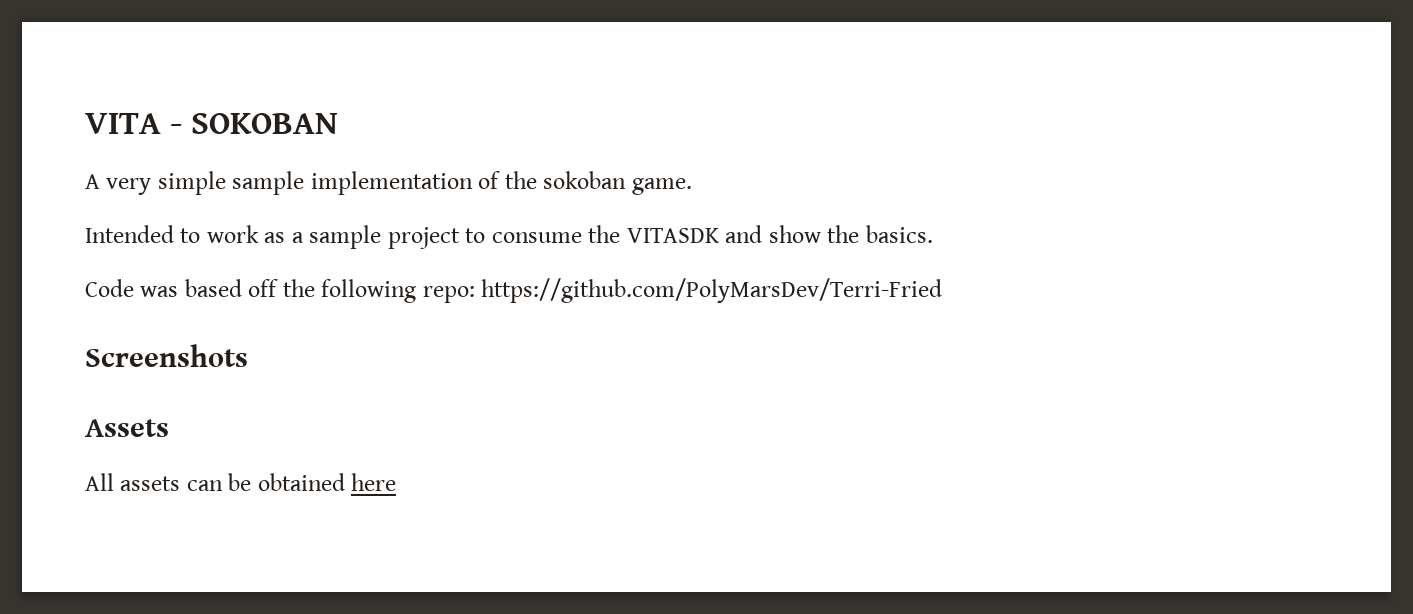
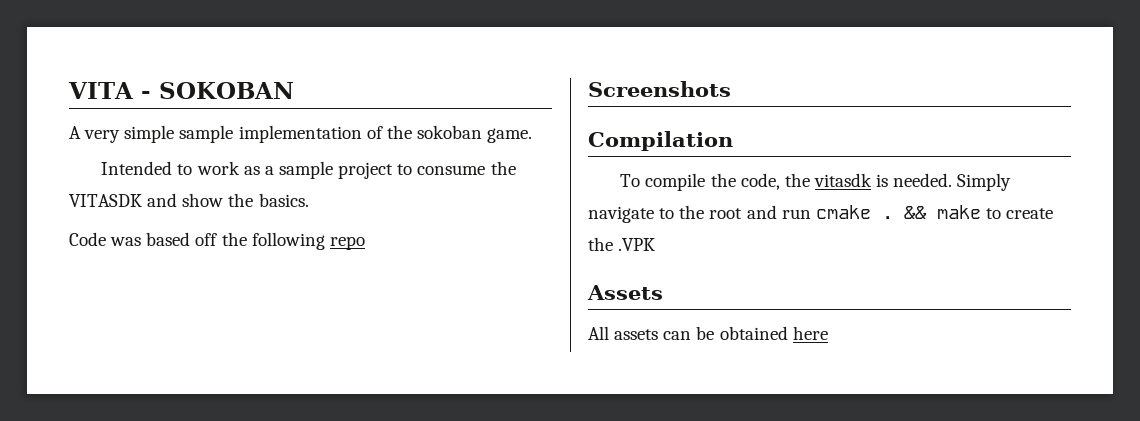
- Code was based off the following repo: https://github.com/PolyMarsDev/Terri-Fried
+ Code was based off the following repo
+ Compilation
+ To compile the code, the vitasdk is needed. Simply navigate to the root and run cmake . && make to create the .VPK

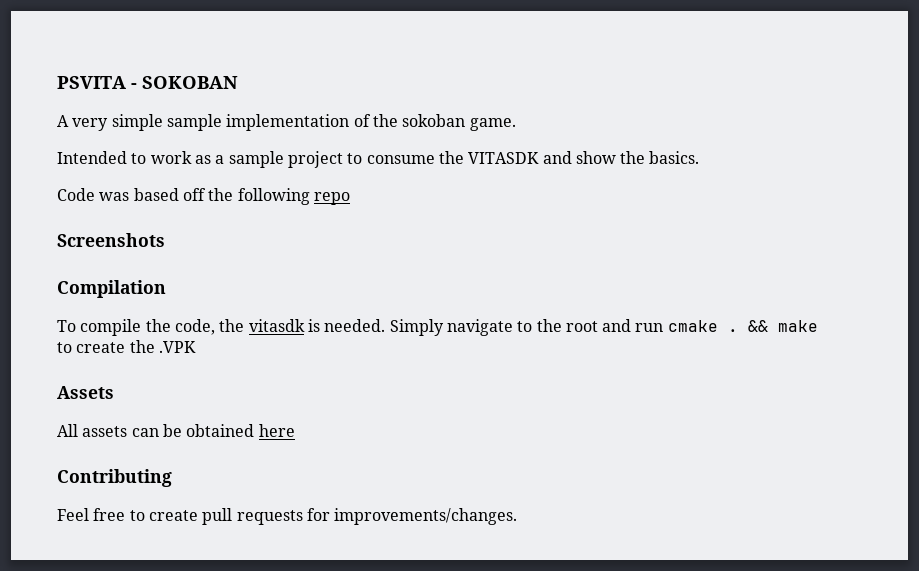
- VITA - SOKOBAN
+ PSVITA - SOKOBAN
+ Contributing
+ Feel free to create pull requests for improvements/changes.

